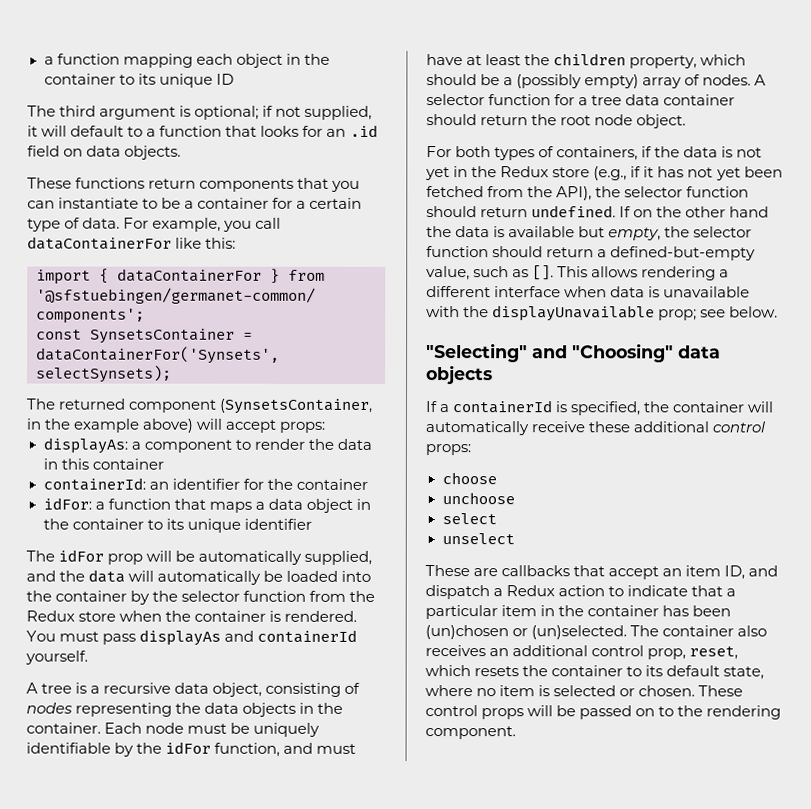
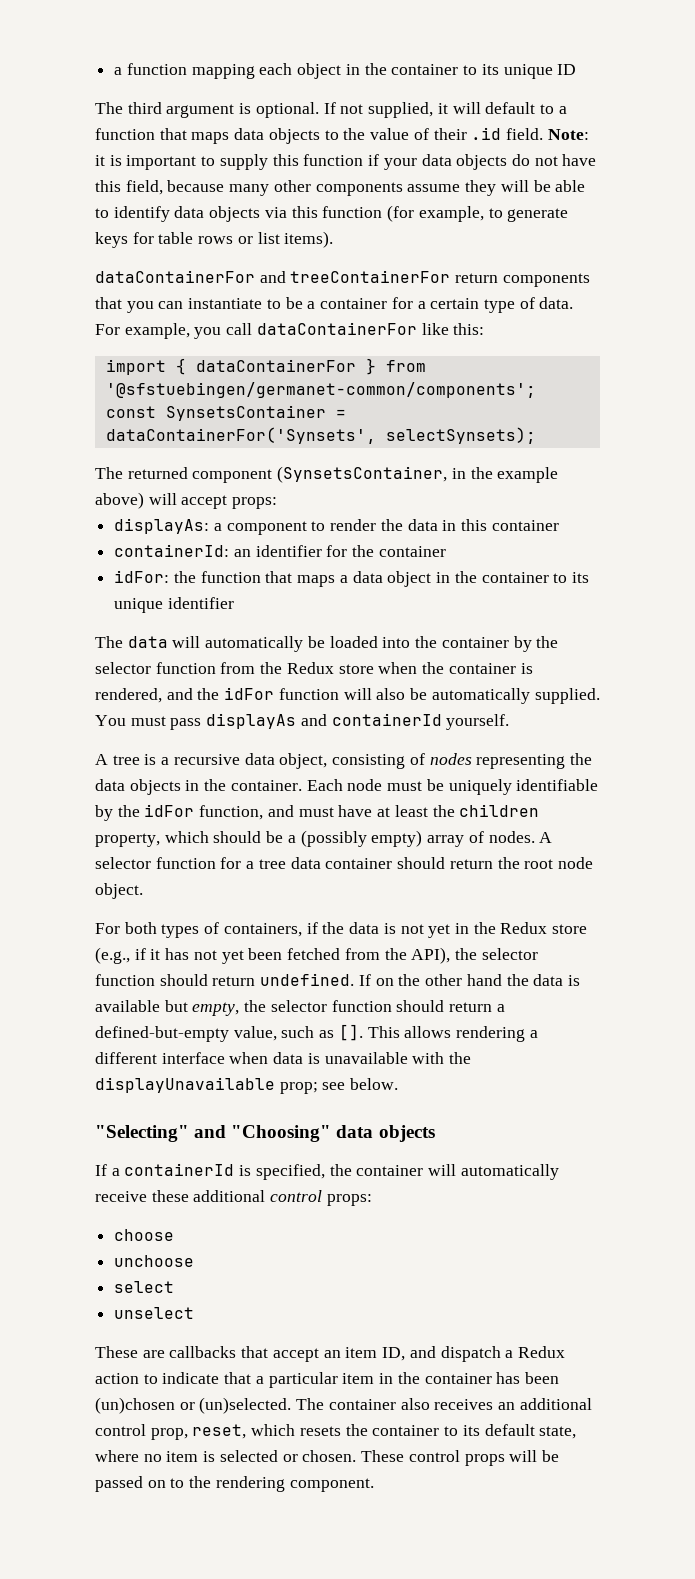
- The third argument is optional; if not supplied, it will default to a function that looks for an .id field on data objects.
- These functions return components that you can instantiate to be a container for a certain type of data.
+ The third argument is optional. If not supplied, it will default to a function that maps data objects to the value of their .id field. Note: it is important to supply this function if your data objects do not have this field, because many other components assume they will be able to identify data objects via this function (for example, to generate keys for table rows or list items).
+ dataContainerFor and treeContainerFor return components that you can instantiate to be a container for a certain type of data.
- idFor: a function that maps a data object in the container to its unique identifier
+ idFor: the function that maps a data object in the container to its unique identifier
- The idFor prop will be automatically supplied, and the data will automatically be loaded into the container by the selector function from the Redux store when the container is rendered.
+ The data will automatically be loaded into the container by the selector function from the Redux store when the container is rendered, and the idFor function will also be automatically supplied.

